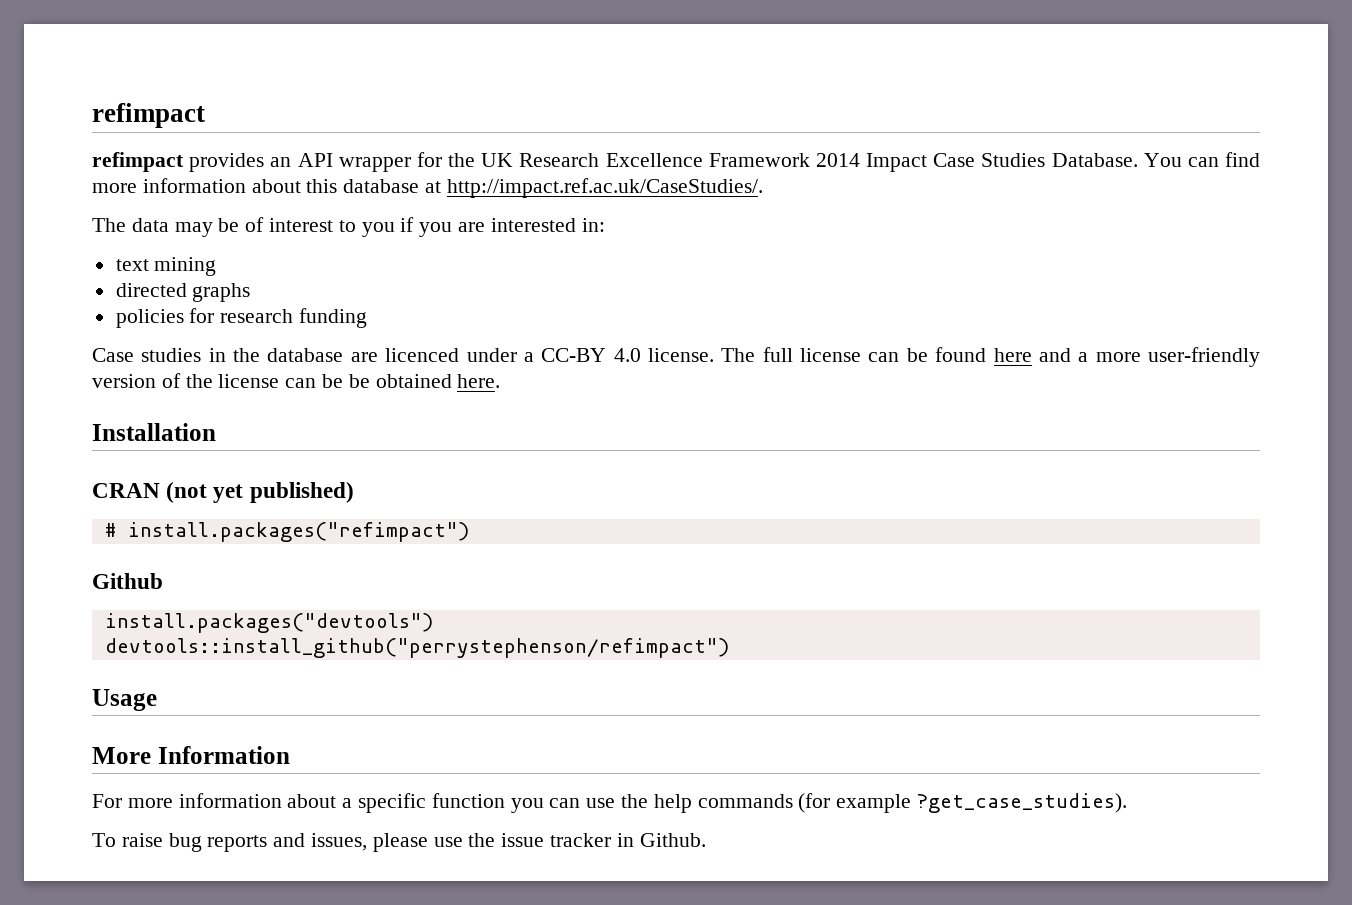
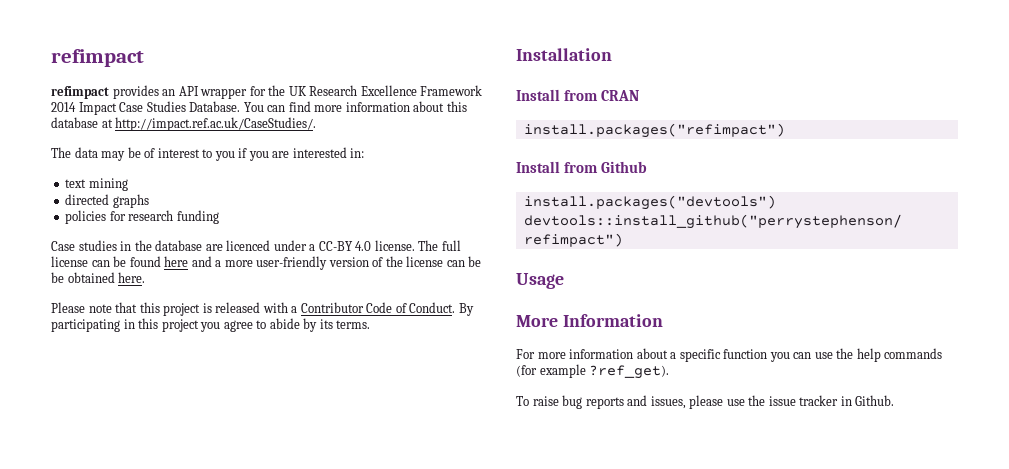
+ Please note that this project is released with a Contributor Code of Conduct. By participating in this project you agree to abide by its terms.
- CRAN (not yet published)
- # install.packages("refimpact")
+ Install from CRAN
+ install.packages("refimpact")
- Github
+ Install from Github
- For more information about a specific function you can use the help commands (for example ?get_case_studies).
+ For more information about a specific function you can use the help commands (for example ?ref_get).

